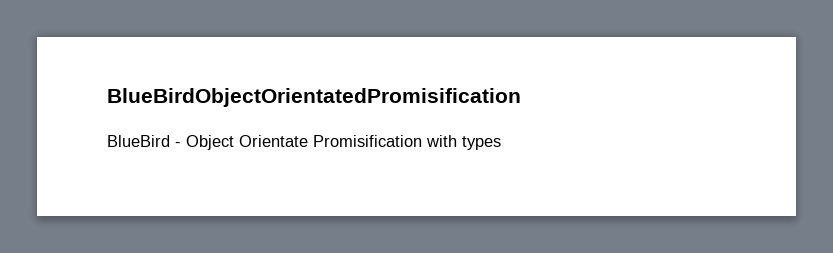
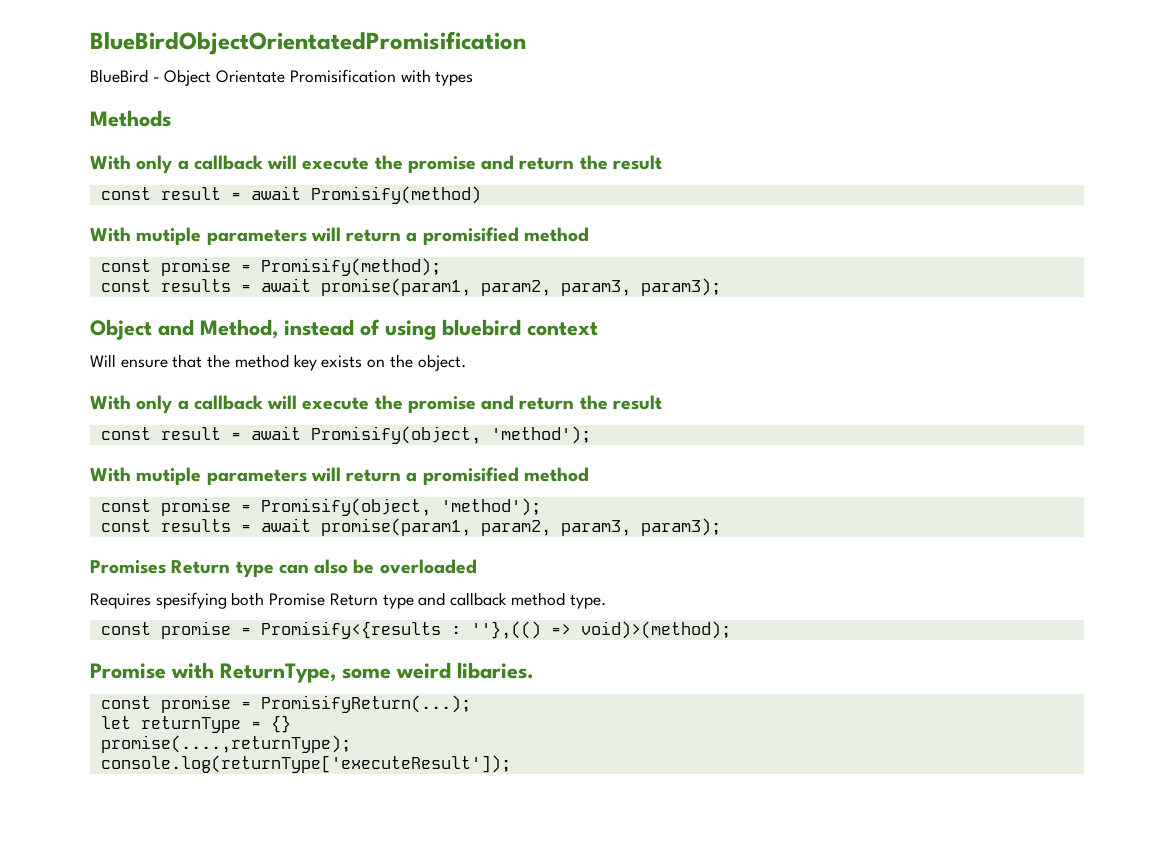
+ Methods
+ With only a callback will execute the promise and return the result
+ const result = await Promisify(method)
+ With mutiple parameters will return a promisified method
+ const promise = Promisify(method);
+ const results = await promise(param1, param2, param3, param3);
+ Object and Method, instead of using bluebird context
+ Will ensure that the method key exists on the object.
+ With only a callback will execute the promise and return the result
+ const result = await Promisify(object, 'method');
+ With mutiple parameters will return a promisified method
+ const promise = Promisify(object, 'method');
+ const results = await promise(param1, param2, param3, param3);
+ Promises Return type can also be overloaded
+ Requires spesifying both Promise Return type and callback method type.
+ const promise = Promisify<{results : ''},(() => void)>(method);
+ Promise with ReturnType, some weird libaries.
+ const promise = PromisifyReturn(...);
+ let returnType = {}
+ promise(....,returnType);
+ console.log(returnType['executeResult']);

